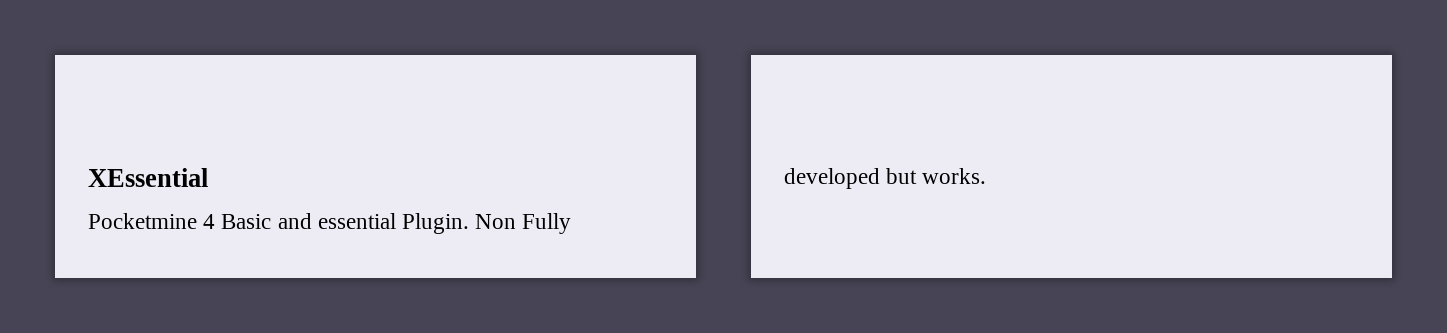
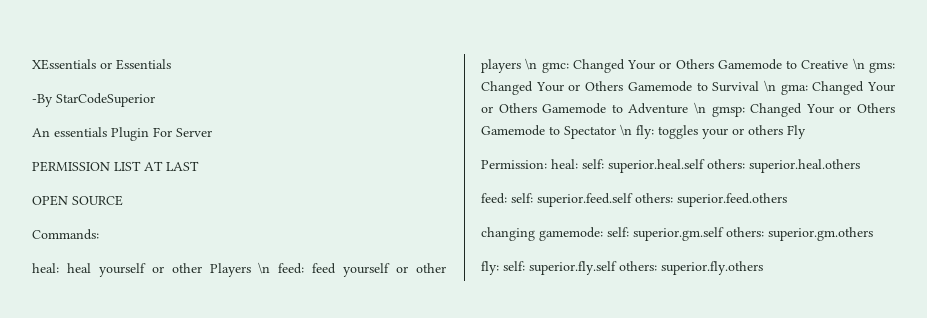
- XEssential
- Pocketmine 4 Basic and essential Plugin. Non Fully developed but works.
+ XEssentials or Essentials
+ -By StarCodeSuperior
+ An essentials Plugin For Server
+ PERMISSION LIST AT LAST
+ OPEN SOURCE
+ Commands:
+ heal: heal yourself or other Players \n feed: feed yourself or other players \n gmc: Changed Your or Others Gamemode to Creative \n gms: Changed Your or Others Gamemode to Survival \n gma: Changed Your or Others Gamemode to Adventure \n gmsp: Changed Your or Others Gamemode to Spectator \n fly: toggles your or others Fly
+ Permission: heal: self: superior.heal.self others: superior.heal.others
+ feed: self: superior.feed.self others: superior.feed.others
+ changing gamemode: self: superior.gm.self others: superior.gm.others
+ fly: self: superior.fly.self others: superior.fly.others

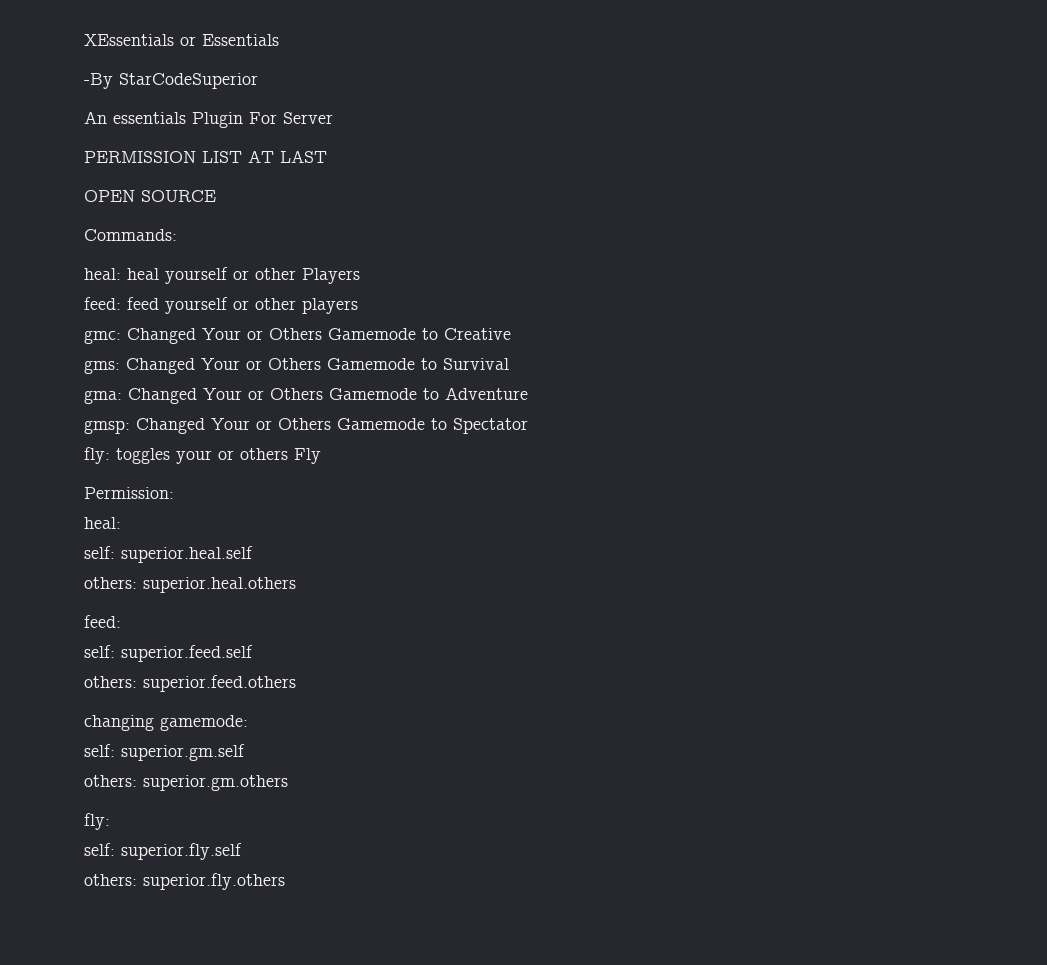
- heal: heal yourself or other Players \n feed: feed yourself or other players \n gmc: Changed Your or Others Gamemode to Creative \n gms: Changed Your or Others Gamemode to Survival \n gma: Changed Your or Others Gamemode to Adventure \n gmsp: Changed Your or Others Gamemode to Spectator \n fly: toggles your or others Fly
+ heal: heal yourself or other Players
+ feed: feed yourself or other players
+ gmc: Changed Your or Others Gamemode to Creative
+ gms: Changed Your or Others Gamemode to Survival
+ gma: Changed Your or Others Gamemode to Adventure
+ gmsp: Changed Your or Others Gamemode to Spectator
+ fly: toggles your or others Fly
- Permission: heal: self: superior.heal.self others: superior.heal.others
- feed: self: superior.feed.self others: superior.feed.others
+ Permission:
+ heal:
+ self: superior.heal.self
+ others: superior.heal.others
+ feed:
+ self: superior.feed.self
+ others: superior.feed.others
- changing gamemode: self: superior.gm.self others: superior.gm.others
- fly: self: superior.fly.self others: superior.fly.others
+ changing gamemode:
+ self: superior.gm.self
+ others: superior.gm.others
+ fly:
+ self: superior.fly.self
+ others: superior.fly.others

